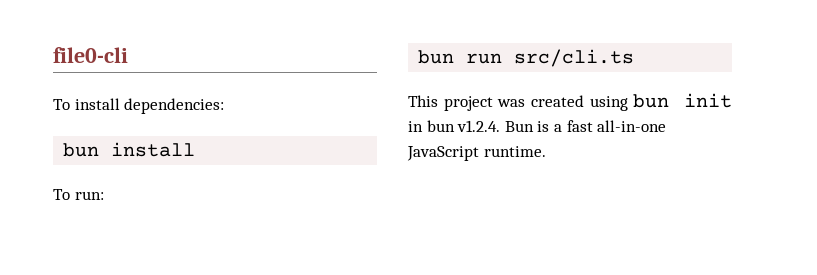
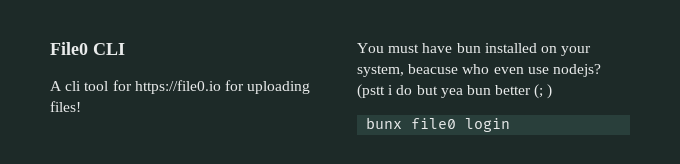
- file0-cli
- To install dependencies:
- bun install
- To run:
- bun run src/cli.ts
- This project was created using bun init in bun v1.2.4. Bun is a fast all-in-one JavaScript runtime.
+ File0 CLI
+ A cli tool for https://file0.io for uploading files!
+ You must have bun installed on your system, beacuse who even use nodejs? (pstt i do but yea bun better (; )
+ bunx file0 login

